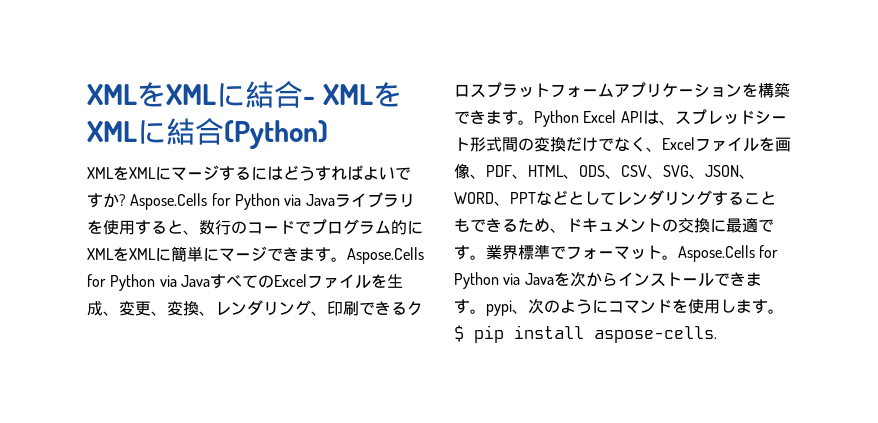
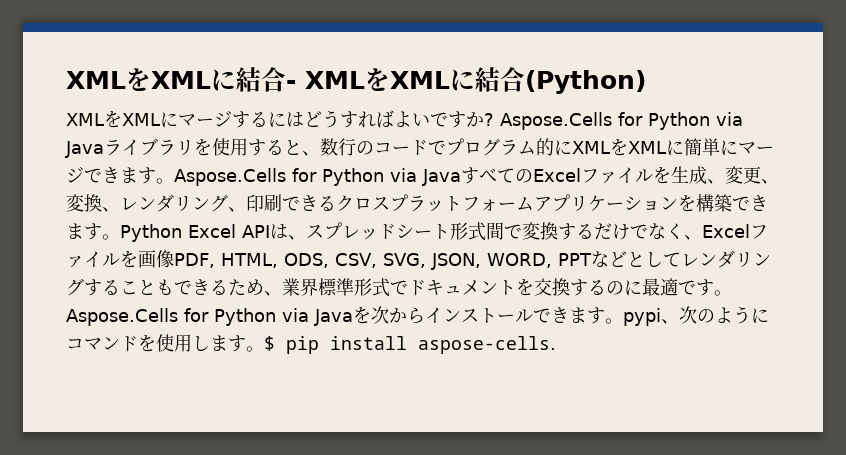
- Python Excel APIは、スプレッドシート形式間の変換だけでなく、Excelファイルを画像、PDF、HTML、ODS、CSV、SVG、JSON、WORD、PPTなどとしてレンダリングすることもできるため、ドキュメントの交換に最適です。業界標準でフォーマット。
+ Python Excel APIは、スプレッドシート形式間で変換するだけでなく、Excelファイルを画像PDF, HTML, ODS, CSV, SVG, JSON, WORD, PPTなどとしてレンダリングすることもできるため、業界標準形式でドキュメントを交換するのに最適です。

